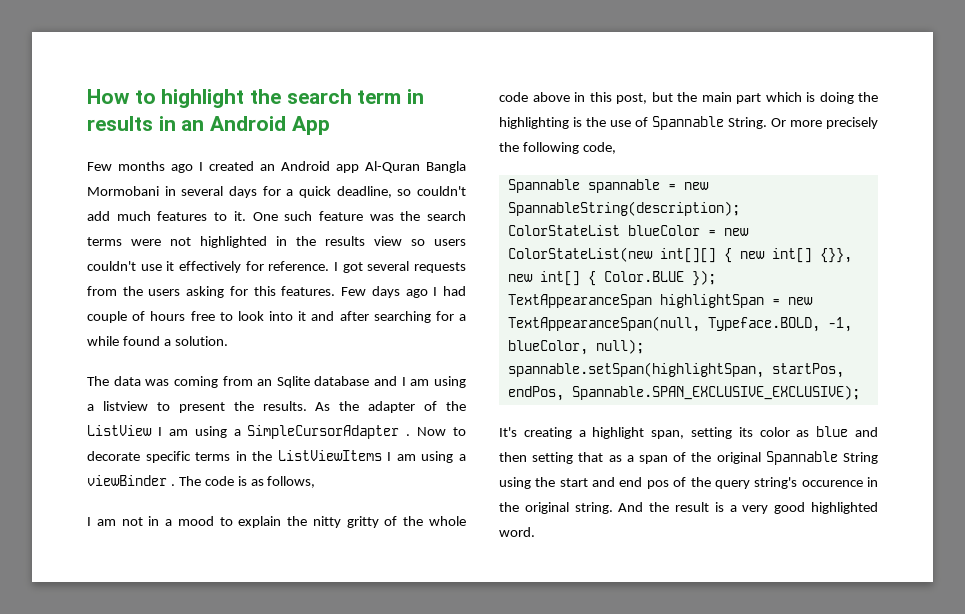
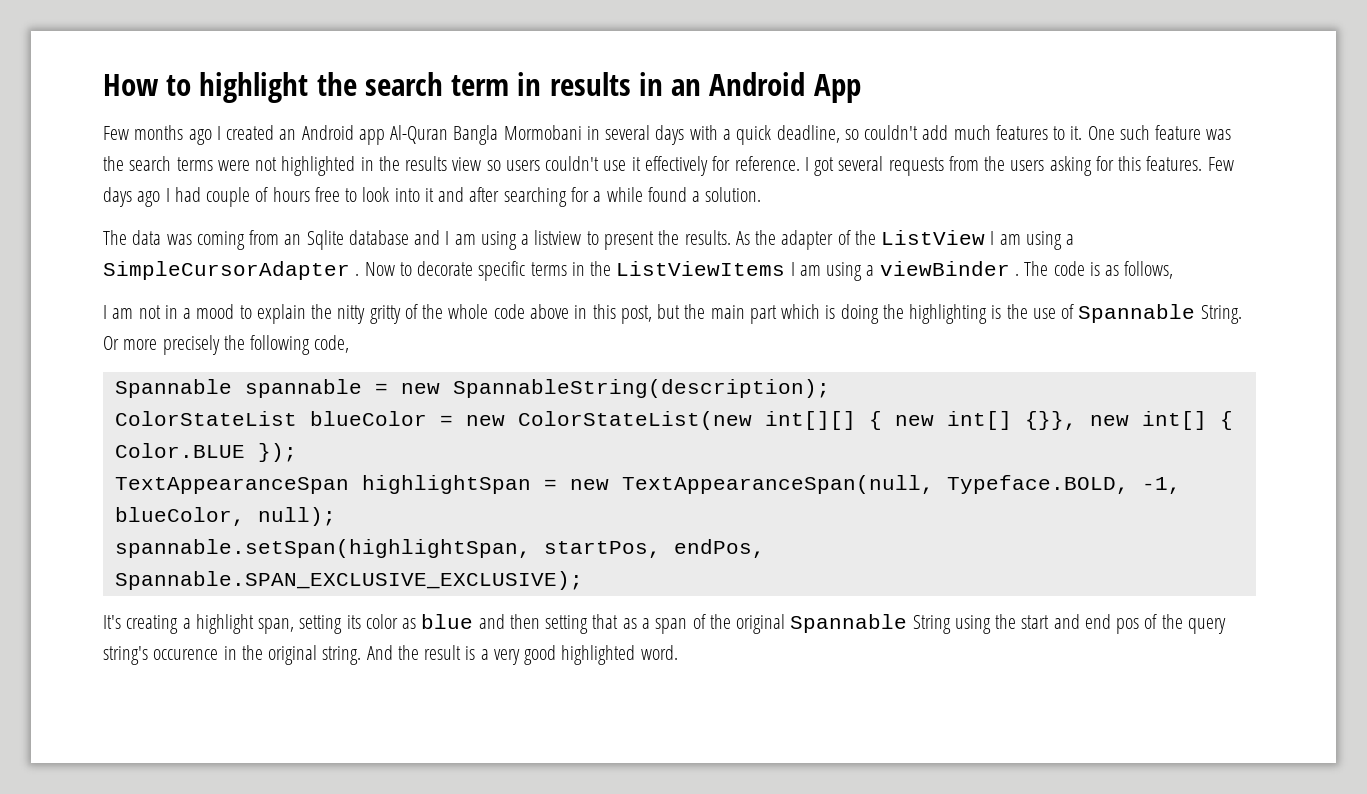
- Few months ago I created an Android app Al-Quran Bangla Mormobani in several days for a quick deadline, so couldn't add much features to it.
+ Few months ago I created an Android app Al-Quran Bangla Mormobani in several days with a quick deadline, so couldn't add much features to it.

